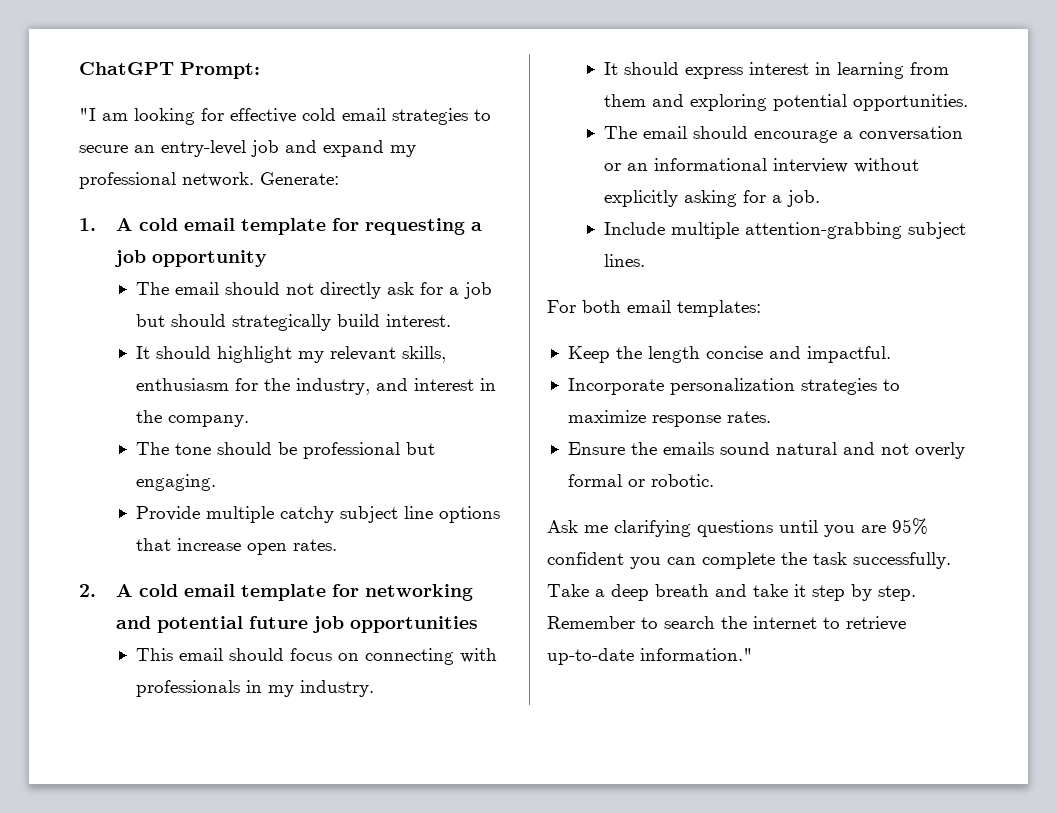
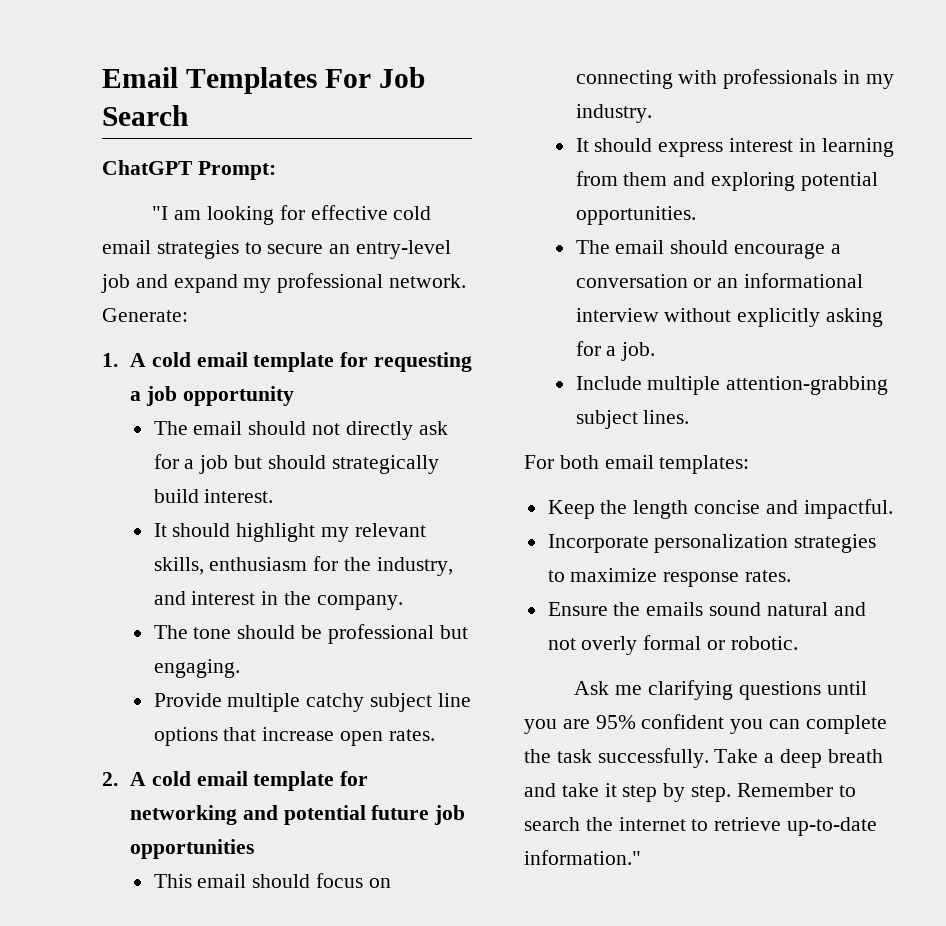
+ Email Templates For Job Search

